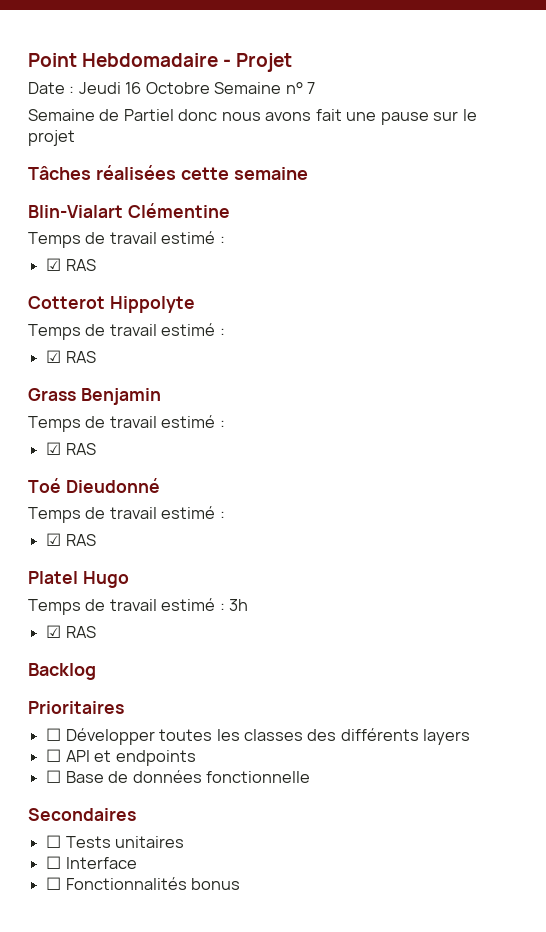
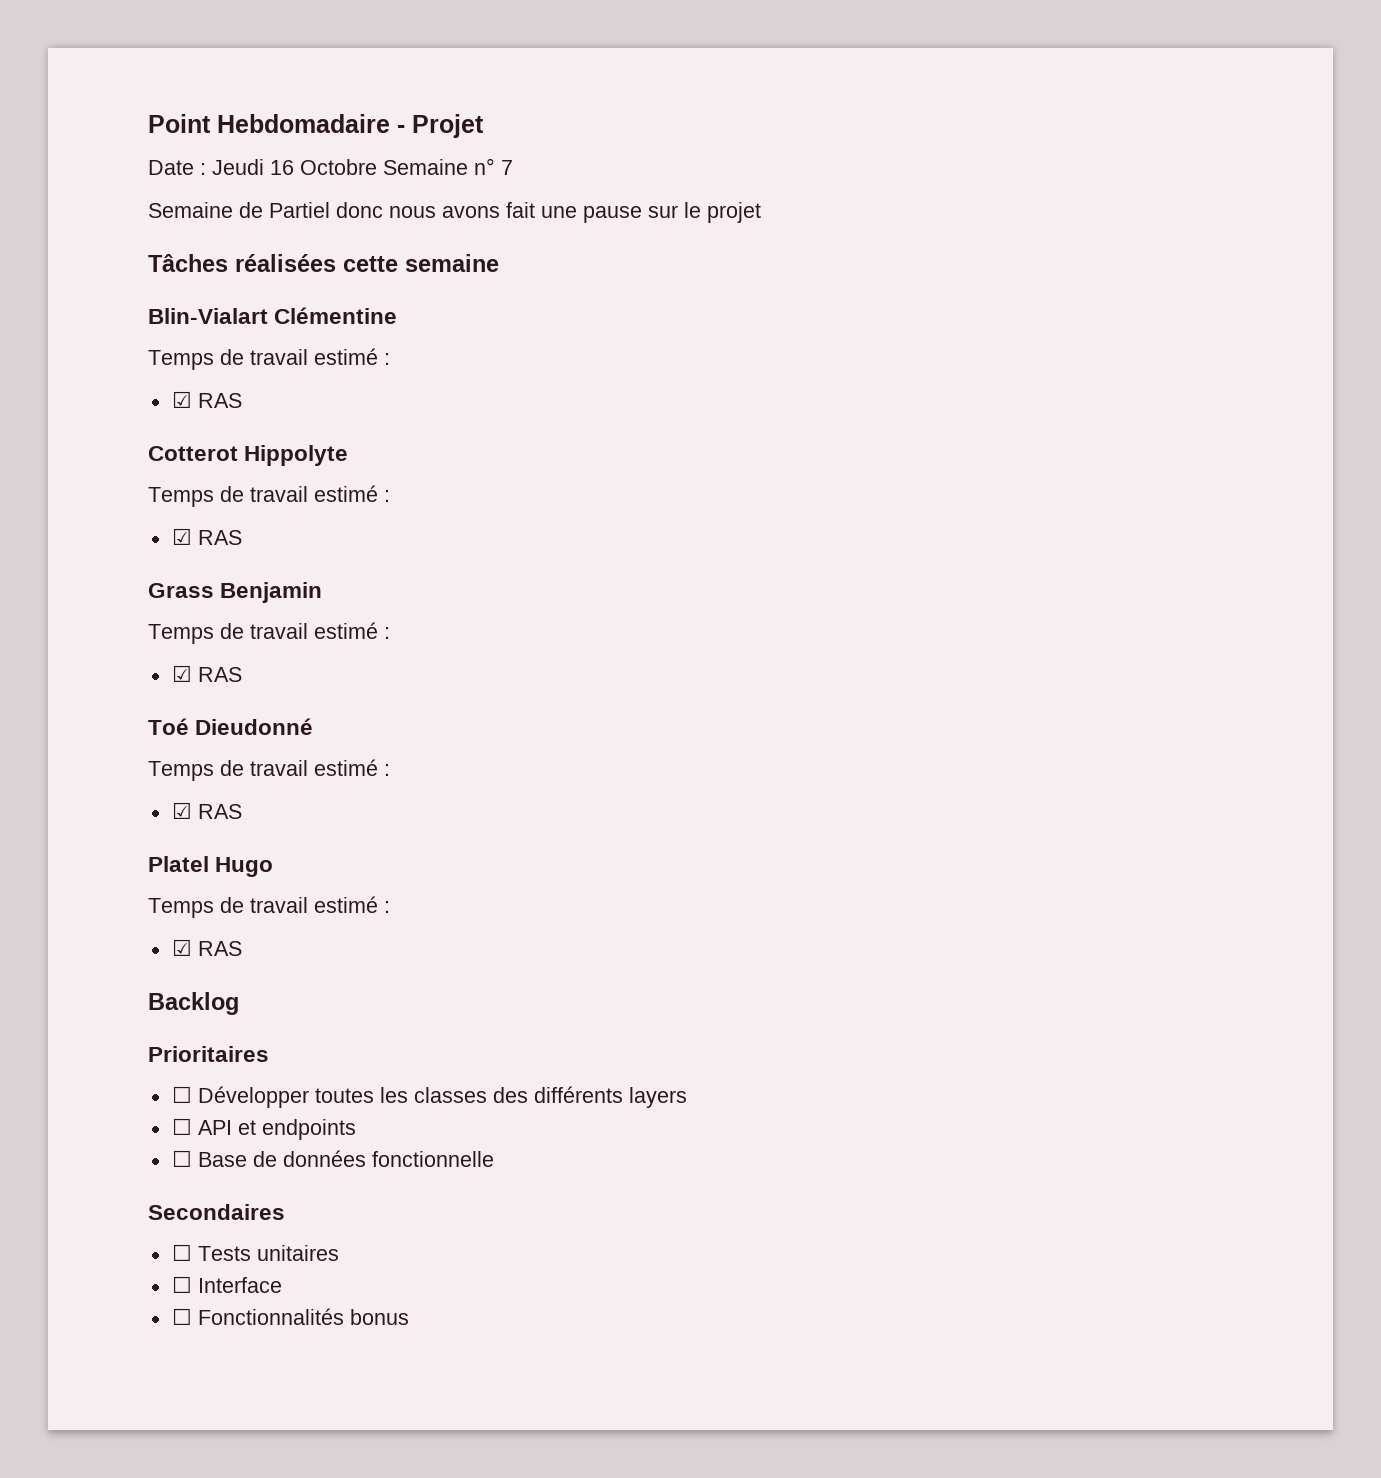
  Platel Hugo
- Temps de travail estimé : 3h
+ Temps de travail estimé :

